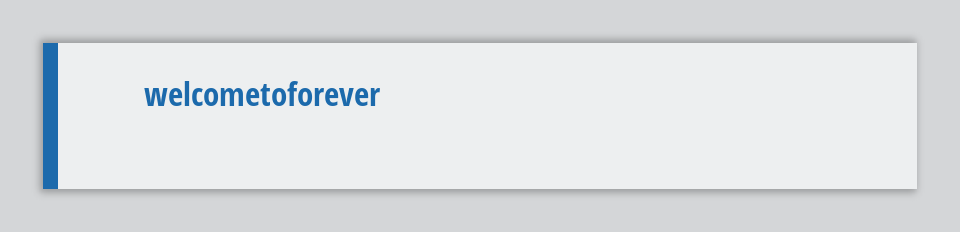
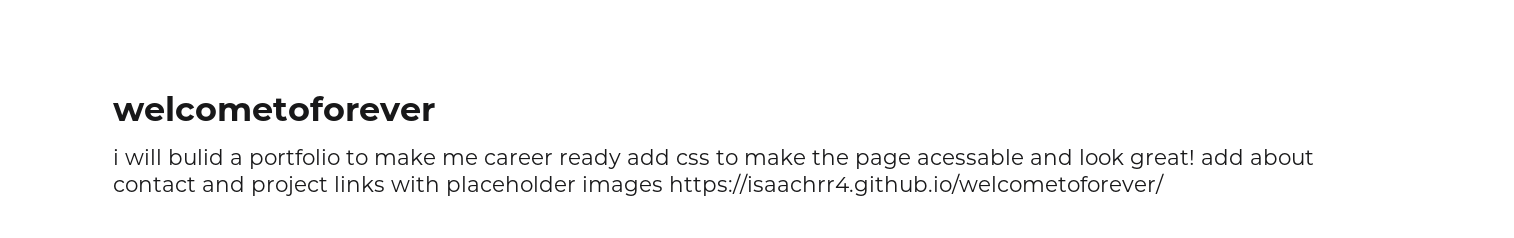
+ i will bulid a portfolio to make me career ready add css to make the page acessable and look great! add about contact and project links with placeholder images https://isaachrr4.github.io/welcometoforever/

